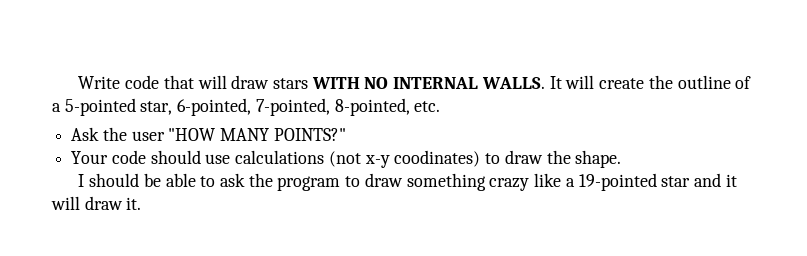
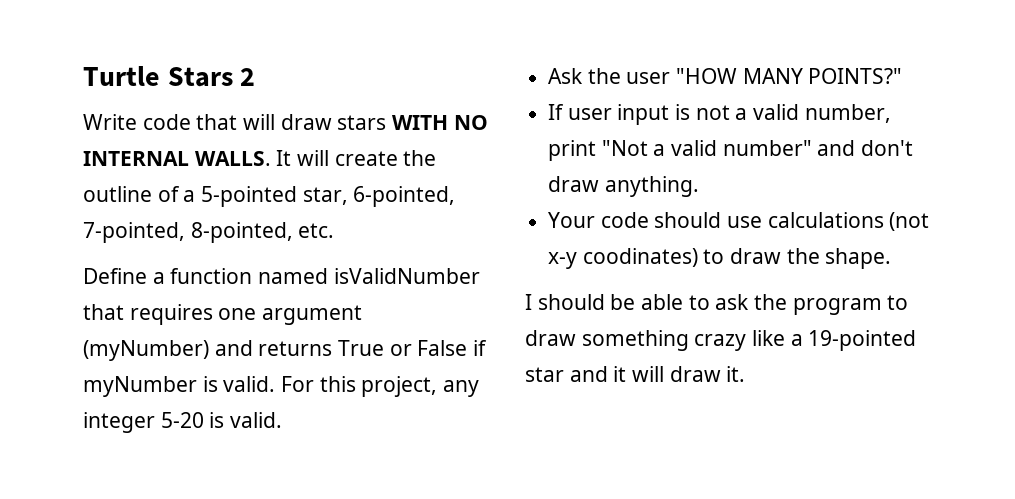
+ Turtle Stars 2
+ Define a function named isValidNumber that requires one argument (myNumber) and returns True or False if myNumber is valid. For this project, any integer 5-20 is valid.
+ If user input is not a valid number, print "Not a valid number" and don't draw anything.

